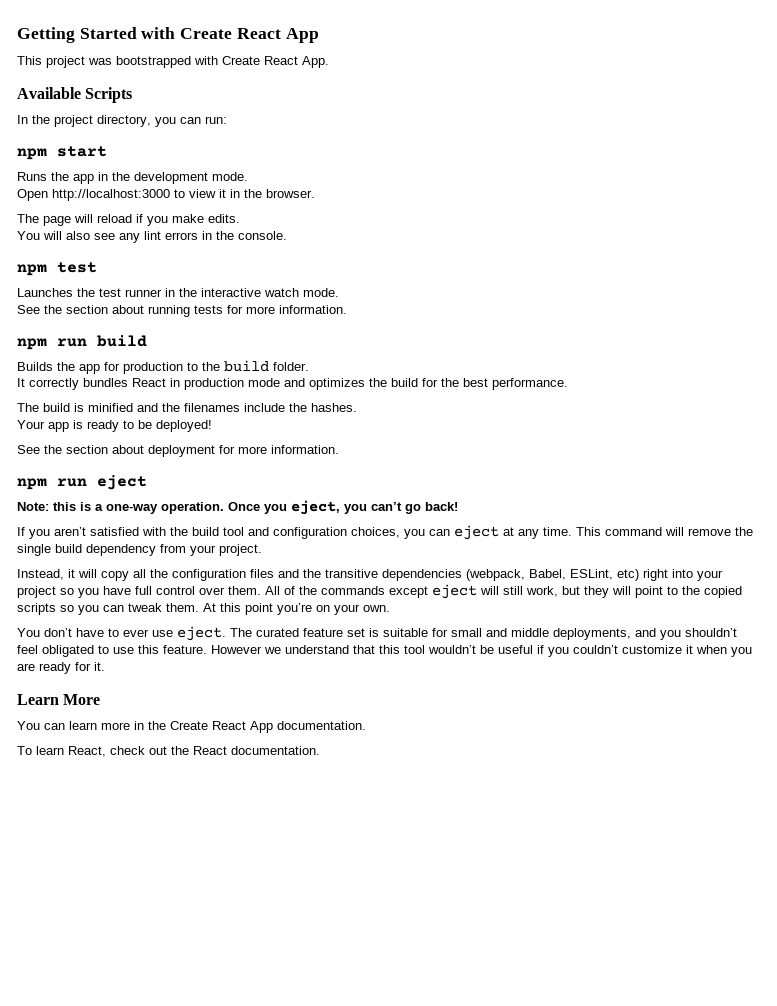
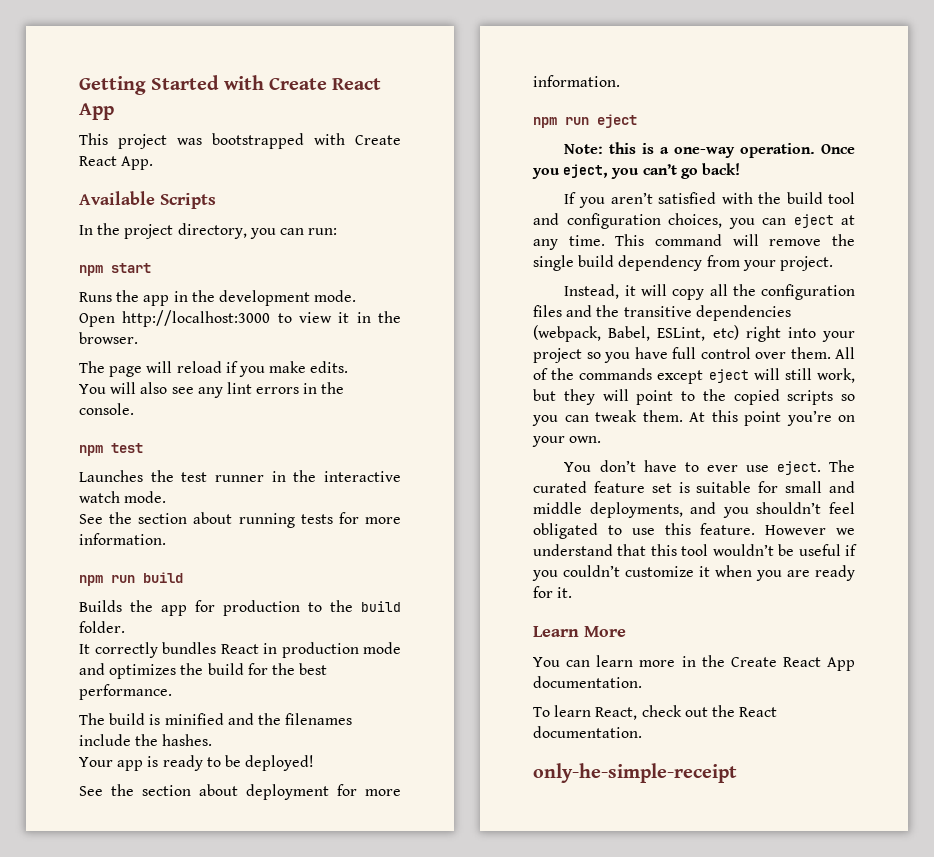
+ only-he-simple-receipt

